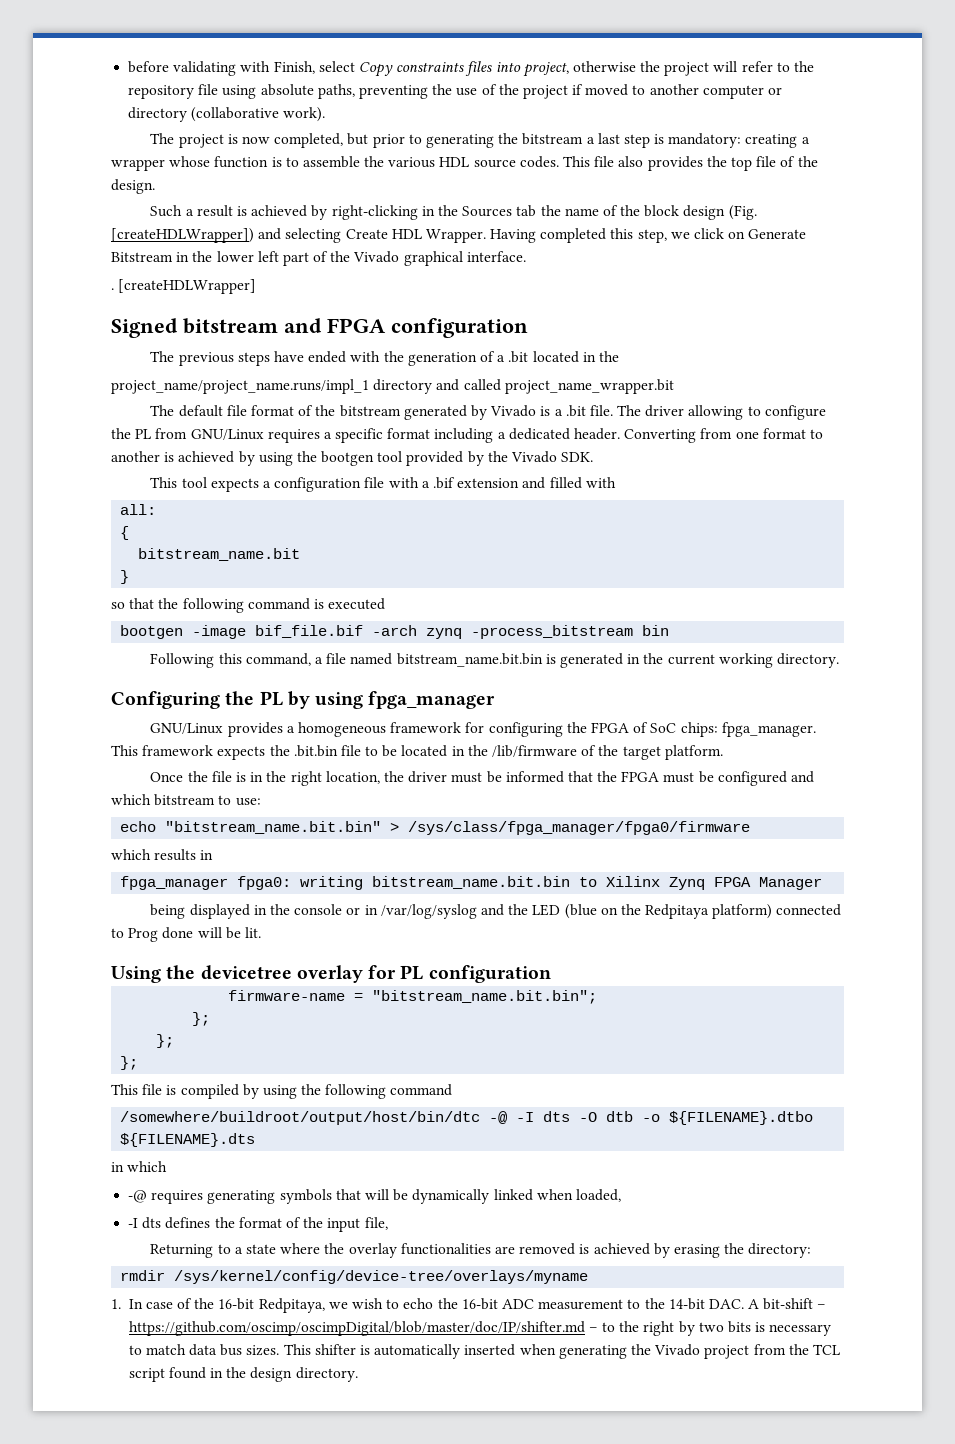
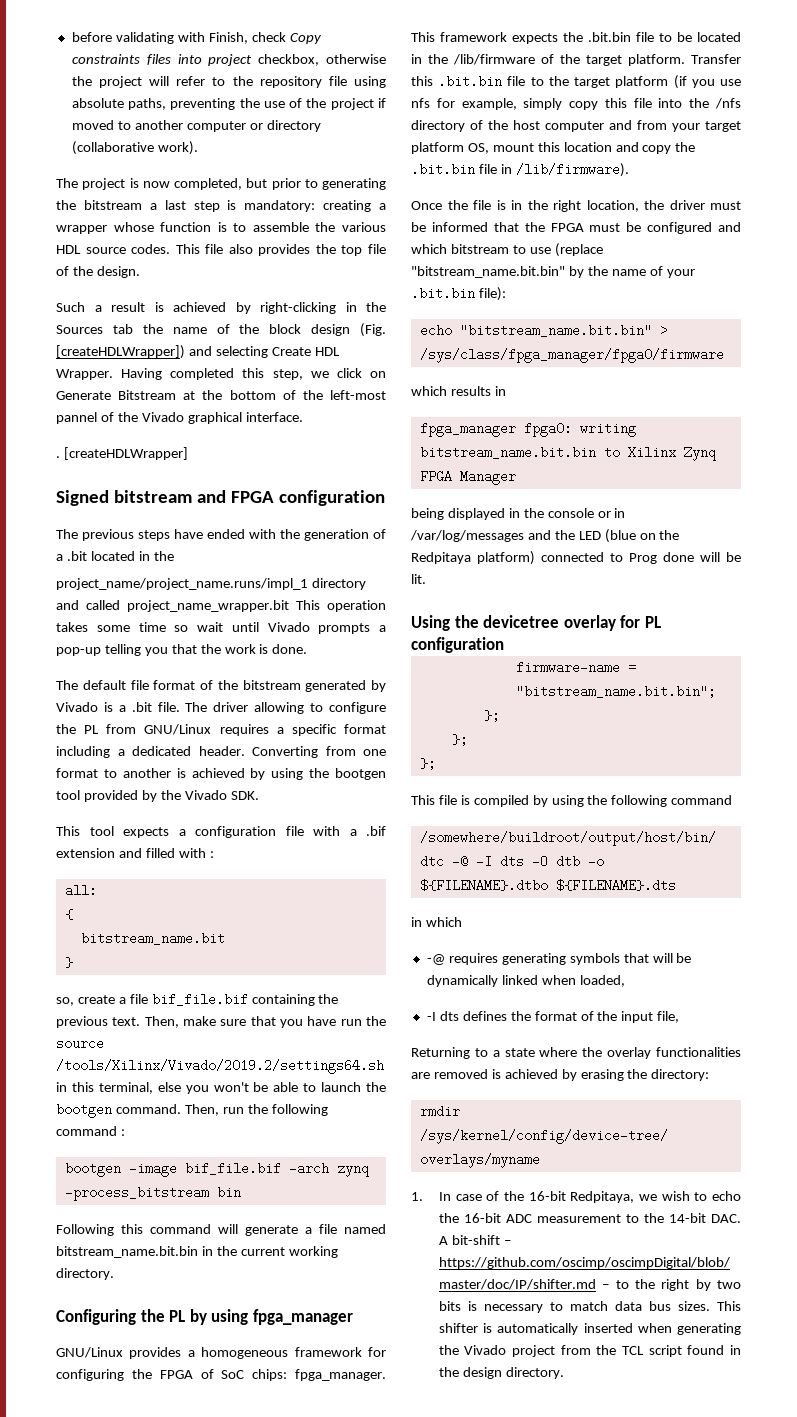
- before validating with Finish, select Copy constraints files into project, otherwise the project will refer to the repository file using absolute paths, preventing the use of the project if moved to another computer or directory (collaborative work).
+ before validating with Finish, check Copy constraints files into project checkbox, otherwise the project will refer to the repository file using absolute paths, preventing the use of the project if moved to another computer or directory (collaborative work).
- Having completed this step, we click on Generate Bitstream in the lower left part of the Vivado graphical interface.
+ Having completed this step, we click on Generate Bitstream at the bottom of the left-most pannel of the Vivado graphical interface.
- project_name/project_name.runs/impl_1 directory and called project_name_wrapper.bit
+ project_name/project_name.runs/impl_1 directory and called project_name_wrapper.bit This operation takes some time so wait until Vivado prompts a pop-up telling you that the work is done.
- This tool expects a configuration file with a .bif extension and filled with
+ This tool expects a configuration file with a .bif extension and filled with :
- so that the following command is executed
+ so, create a file bif_file.bif containing the previous text. Then, make sure that you have run the source /tools/Xilinx/Vivado/2019.2/settings64.sh in this terminal, else you won't be able to launch the bootgen command. Then, run the following command :
- Following this command, a file named bitstream_name.bit.bin is generated in the current working directory.
+ Following this command will generate a file named bitstream_name.bit.bin in the current working directory.
+ Transfer this .bit.bin file to the target platform (if you use nfs for example, simply copy this file into the /nfs directory of the host computer and from your target platform OS, mount this location and copy the .bit.bin file in /lib/firmware).
- Once the file is in the right location, the driver must be informed that the FPGA must be configured and which bitstream to use:
+ Once the file is in the right location, the driver must be informed that the FPGA must be configured and which bitstream to use (replace "bitstream_name.bit.bin" by the name of your .bit.bin file):
- being displayed in the console or in /var/log/syslog and the LED (blue on the Redpitaya platform) connected to Prog done will be lit.
+ being displayed in the console or in /var/log/messages and the LED (blue on the Redpitaya platform) connected to Prog done will be lit.

